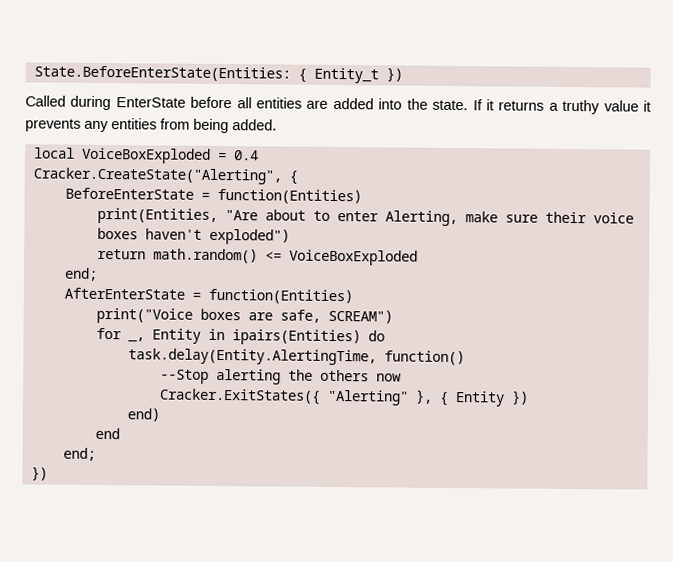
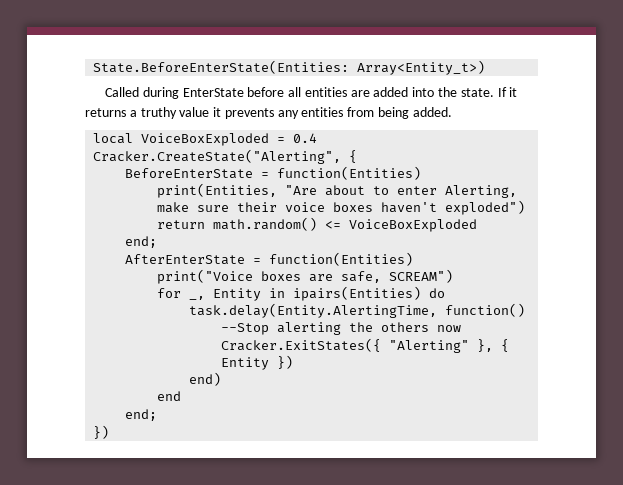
- State.BeforeEnterState(Entities: { Entity_t })
+ State.BeforeEnterState(Entities: Array<Entity_t>)

